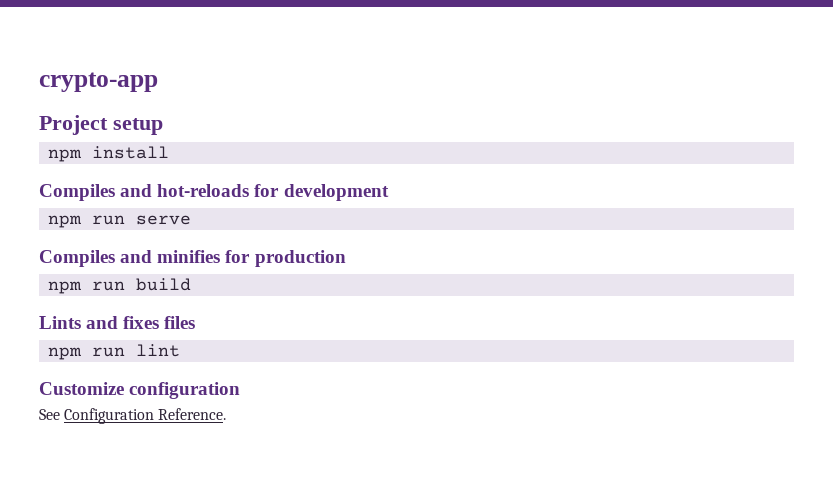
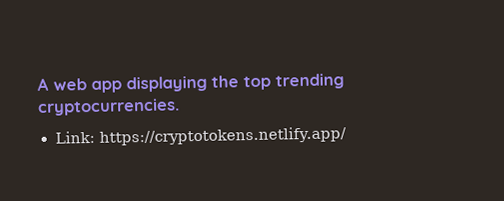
- crypto-app
- Project setup
- npm install
- Compiles and hot-reloads for development
- npm run serve
- Compiles and minifies for production
- npm run build
- Lints and fixes files
- npm run lint
- Customize configuration
- See Configuration Reference.
+ A web app displaying the top trending cryptocurrencies.
+ Link: https://cryptotokens.netlify.app/

